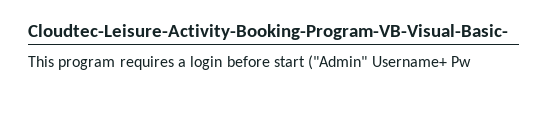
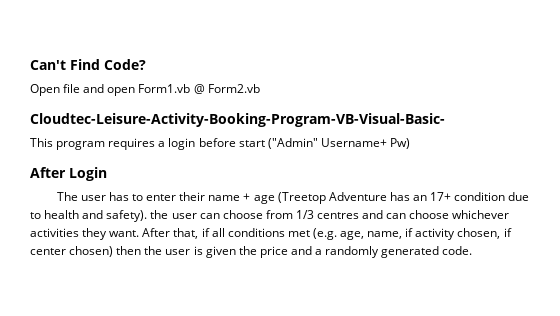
+ Can't Find Code?
+ Open file and open Form1.vb @ Form2.vb
- This program requires a login before start ("Admin" Username+ Pw
+ This program requires a login before start ("Admin" Username+ Pw)
+ After Login
+ The user has to enter their name + age (Treetop Adventure has an 17+ condition due to health and safety). the user can choose from 1/3 centres and can choose whichever activities they want. After that, if all conditions met (e.g. age, name, if activity chosen, if center chosen) then the user is given the price and a randomly generated code.

